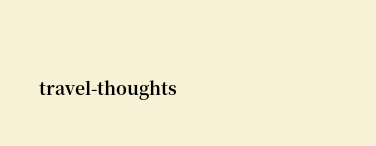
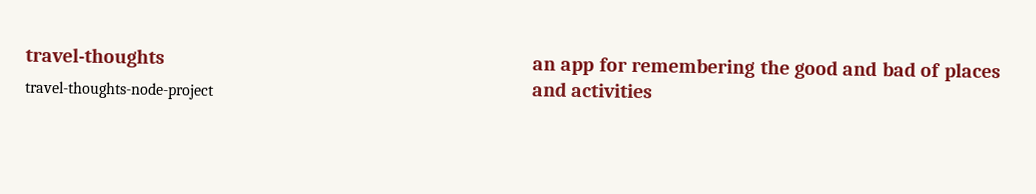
+ travel-thoughts-node-project
+ an app for remembering the good and bad of places and activities

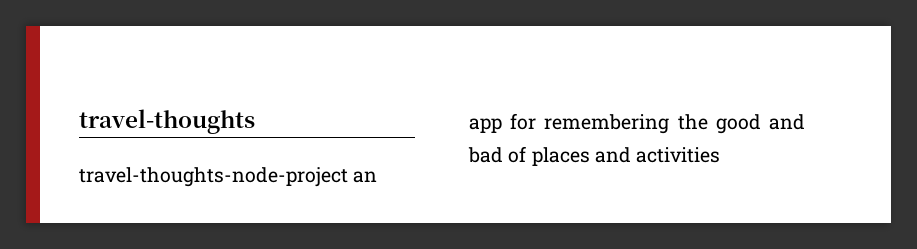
- travel-thoughts-node-project
- an app for remembering the good and bad of places and activities
+ travel-thoughts-node-project an app for remembering the good and bad of places and activities

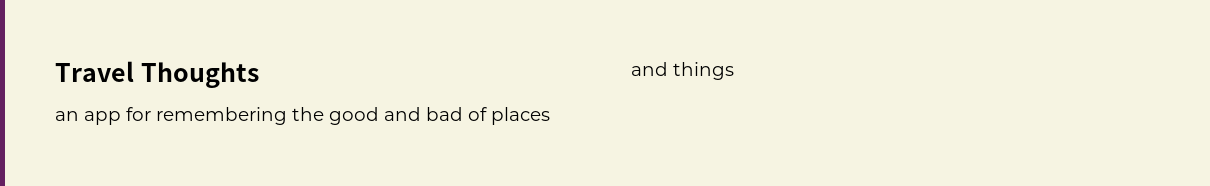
- travel-thoughts
- travel-thoughts-node-project an app for remembering the good and bad of places and activities
+ Travel Thoughts
+ an app for remembering the good and bad of places and things

